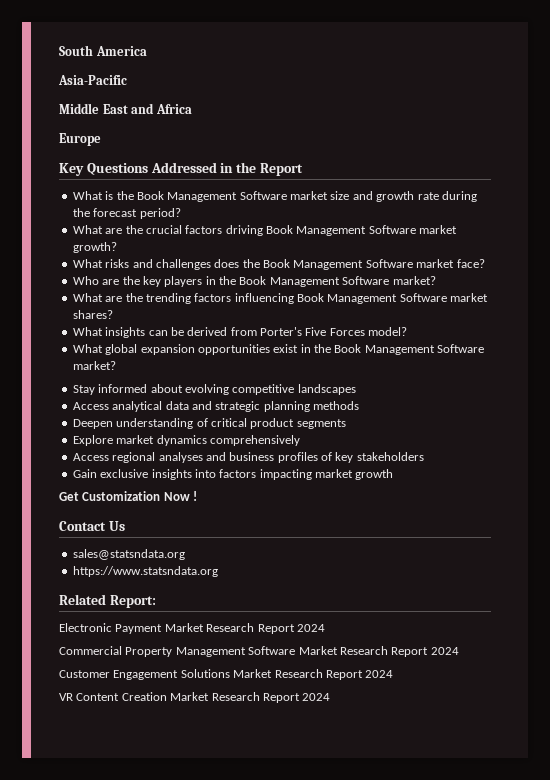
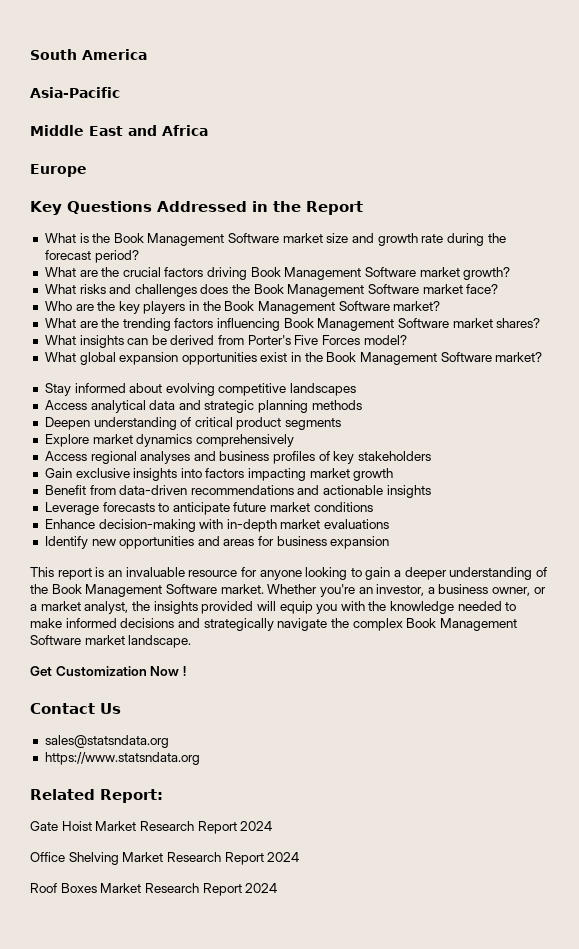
+ Benefit from data-driven recommendations and actionable insights
+ Leverage forecasts to anticipate future market conditions
+ Enhance decision-making with in-depth market evaluations
+ Identify new opportunities and areas for business expansion
+ This report is an invaluable resource for anyone looking to gain a deeper understanding of the Book Management Software market. Whether you're an investor, a business owner, or a market analyst, the insights provided will equip you with the knowledge needed to make informed decisions and strategically navigate the complex Book Management Software market landscape.
- Electronic Payment Market Research Report 2024
- Commercial Property Management Software Market Research Report 2024
- Customer Engagement Solutions Market Research Report 2024
- VR Content Creation Market Research Report 2024
+ Gate Hoist Market Research Report 2024
+ Office Shelving Market Research Report 2024
+ Roof Boxes Market Research Report 2024

